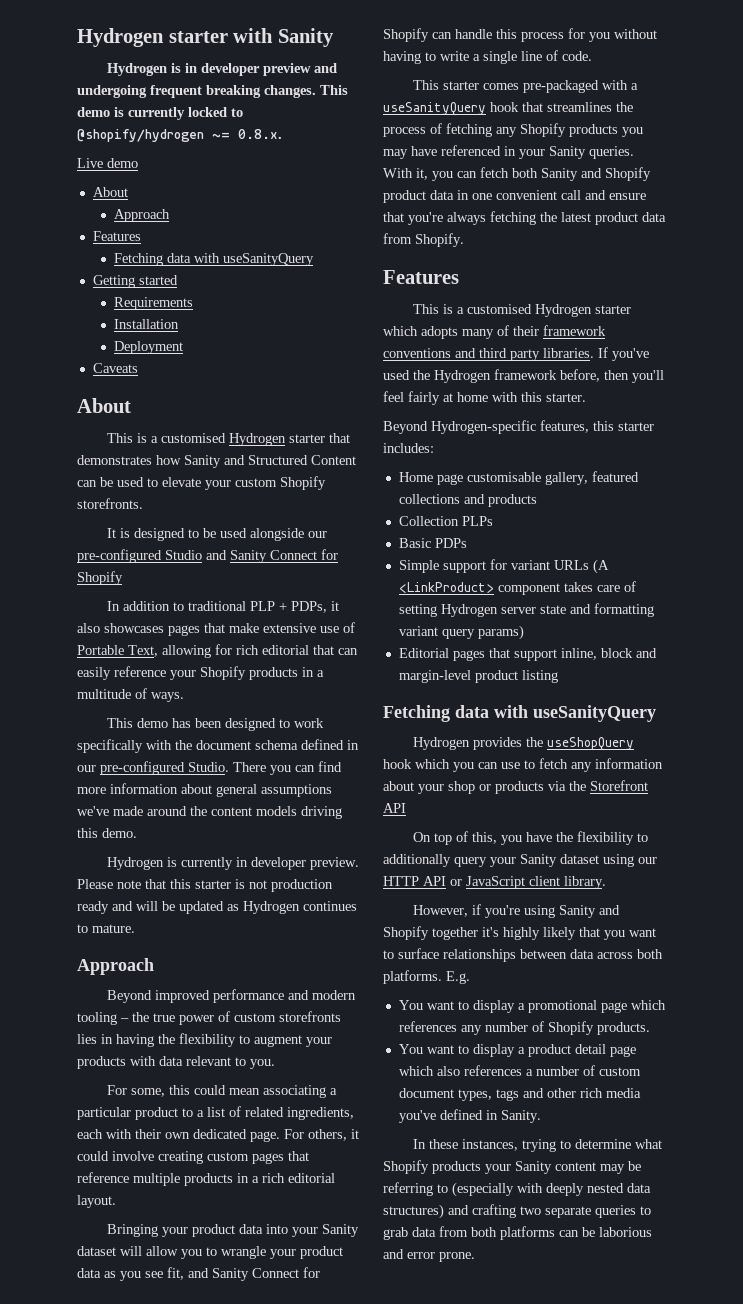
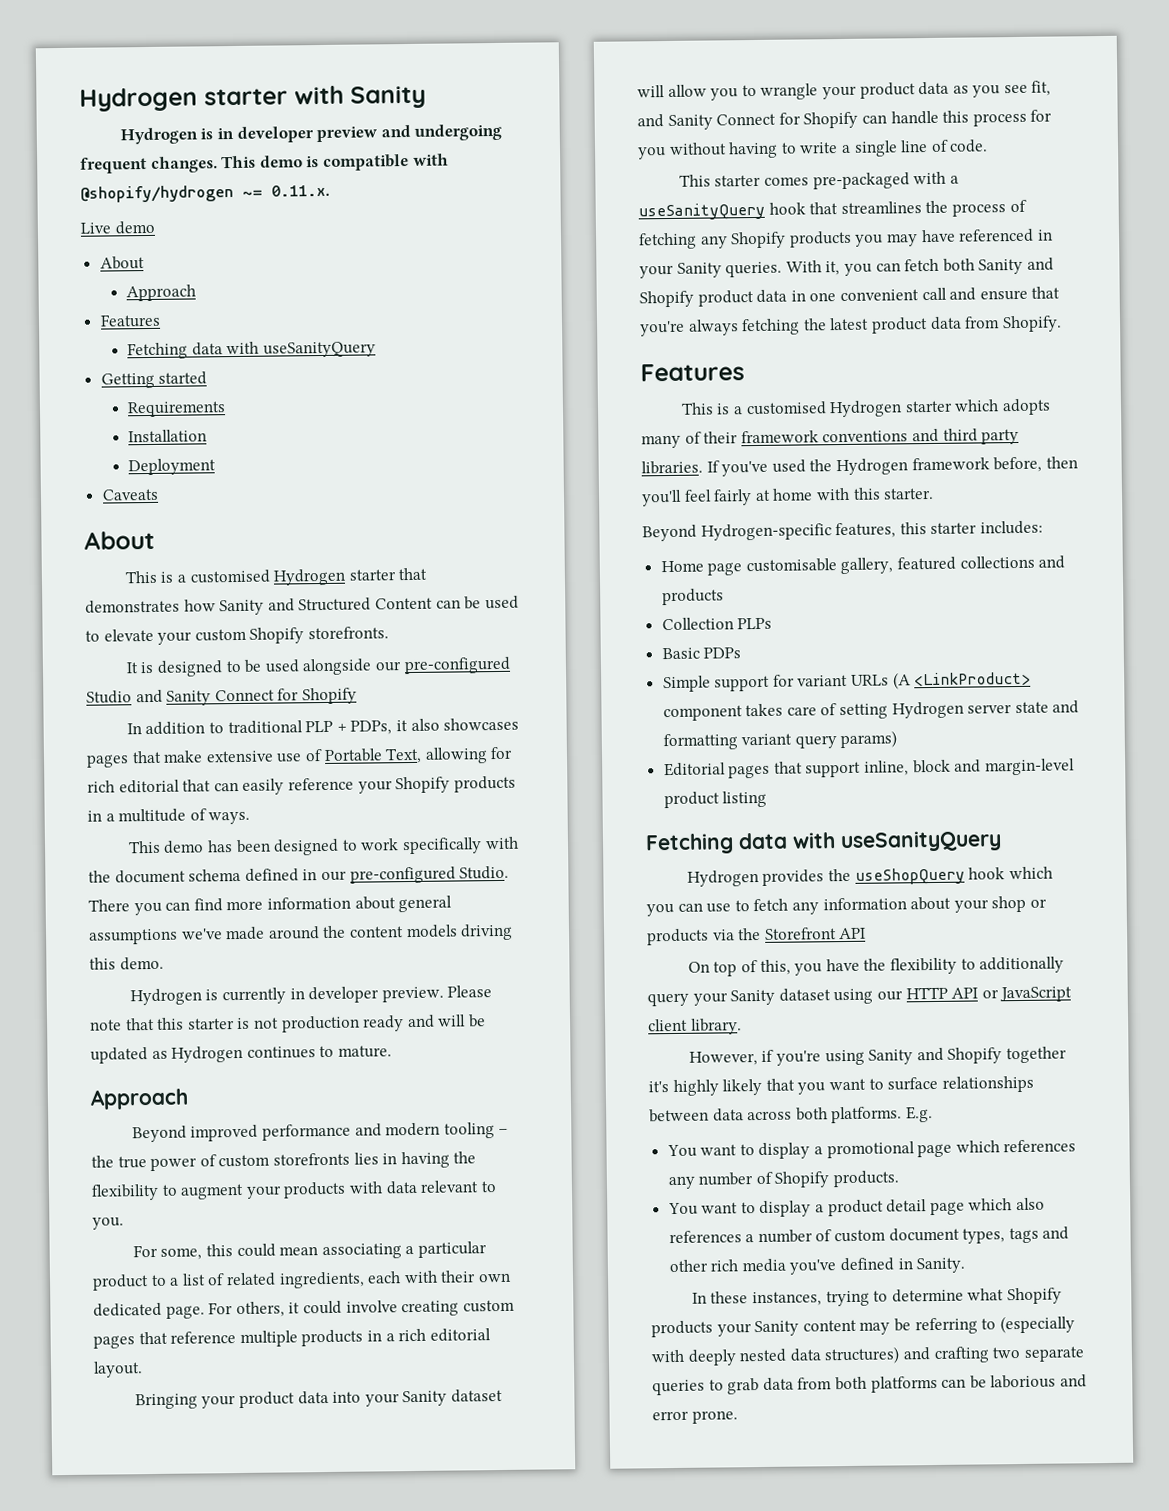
- Hydrogen is in developer preview and undergoing frequent breaking changes.
+ Hydrogen is in developer preview and undergoing frequent changes.
- This demo is currently locked to @shopify/hydrogen ~= 0.8.x.
+ This demo is compatible with @shopify/hydrogen ~= 0.11.x.

